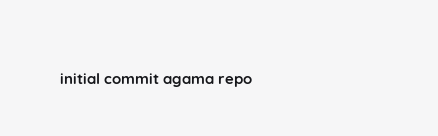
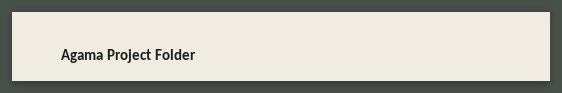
- initial commit agama repo
+ Agama Project Folder

